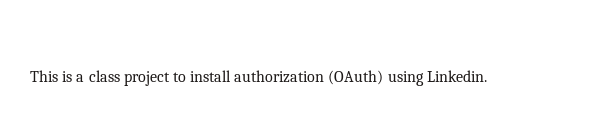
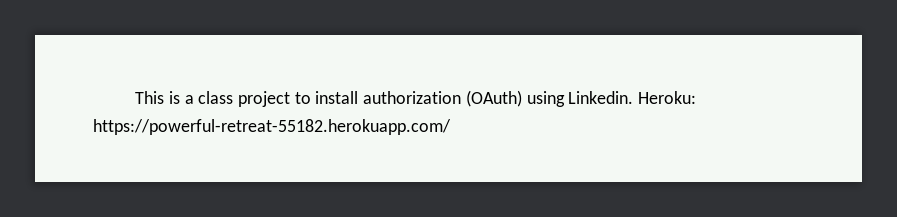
+ Heroku: https://powerful-retreat-55182.herokuapp.com/

